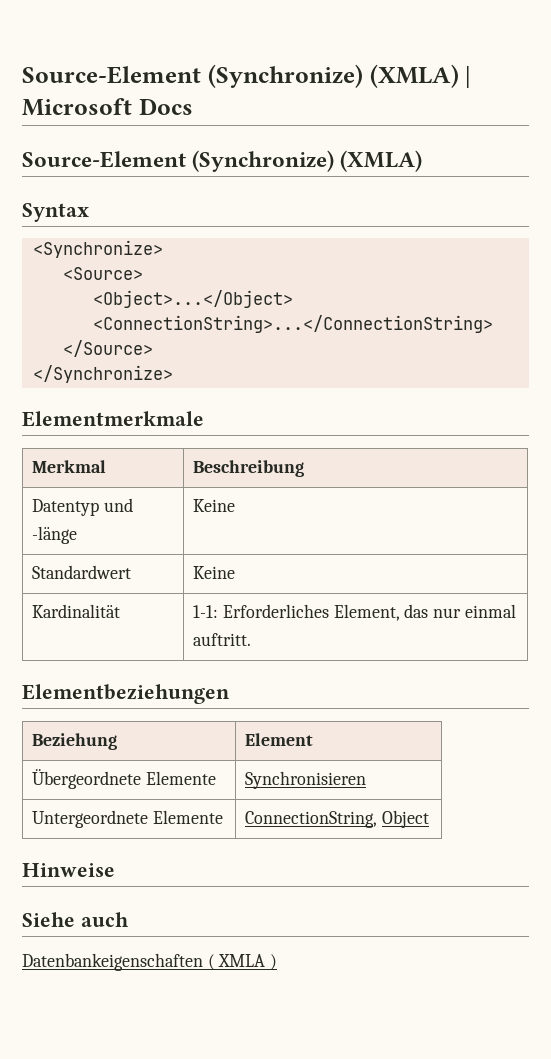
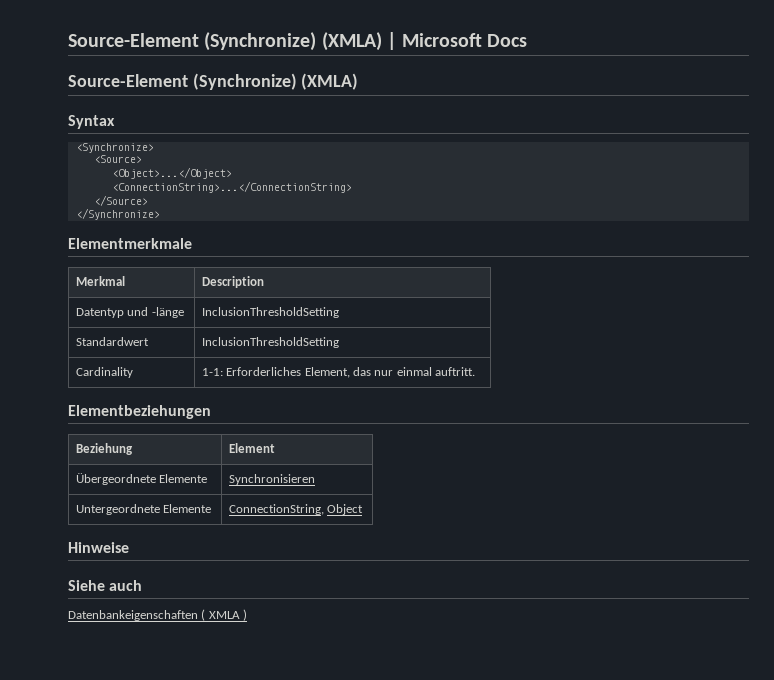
- Merkmal | Beschreibung
+ Merkmal | Description
- Datentyp und -länge | Keine
+ Datentyp und -länge | InclusionThresholdSetting
- Standardwert | Keine
- Kardinalität | 1-1: Erforderliches Element, das nur einmal auftritt.
+ Standardwert | InclusionThresholdSetting
+ Cardinality | 1-1: Erforderliches Element, das nur einmal auftritt.

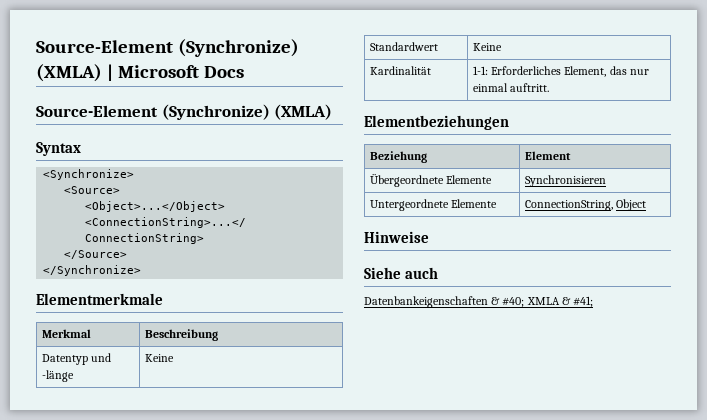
- Merkmal | Description
+ Merkmal | Beschreibung
- Datentyp und -länge | InclusionThresholdSetting
+ Datentyp und -länge | Keine
- Standardwert | InclusionThresholdSetting
- Cardinality | 1-1: Erforderliches Element, das nur einmal auftritt.
+ Standardwert | Keine
+ Kardinalität | 1-1: Erforderliches Element, das nur einmal auftritt.
- Datenbankeigenschaften ( XMLA )
+ Datenbankeigenschaften & #40; XMLA & #41;

